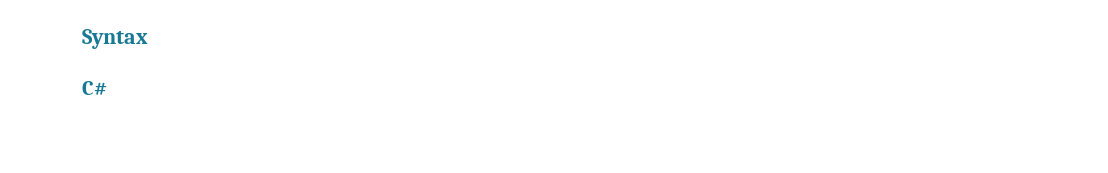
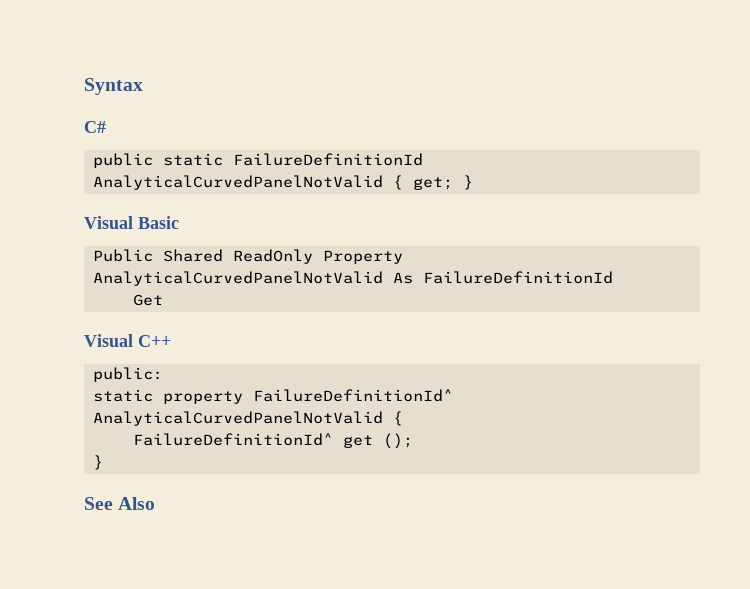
+ public static FailureDefinitionId AnalyticalCurvedPanelNotValid { get; }
+ Visual Basic
+ Public Shared ReadOnly Property AnalyticalCurvedPanelNotValid As FailureDefinitionId
+ Get
+ Visual C++
+ public:
+ static property FailureDefinitionId^ AnalyticalCurvedPanelNotValid {
+ FailureDefinitionId^ get ();
+ }
+ See Also

